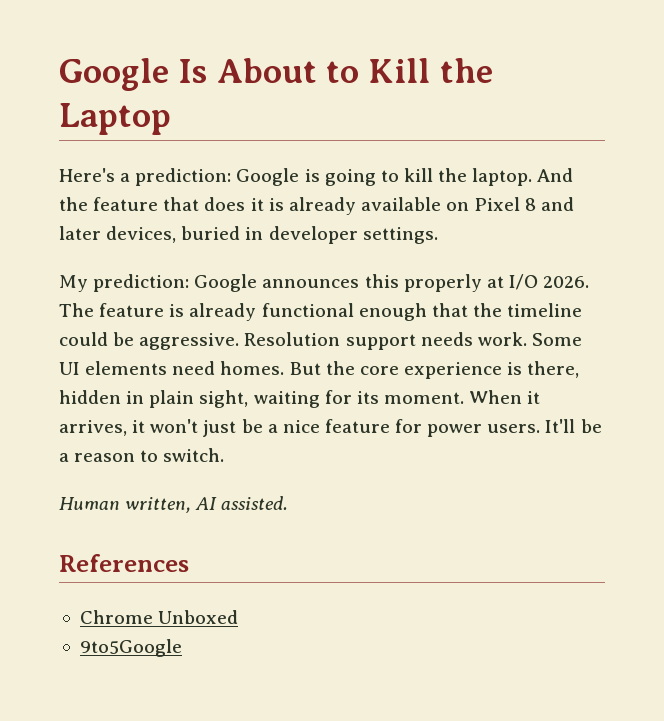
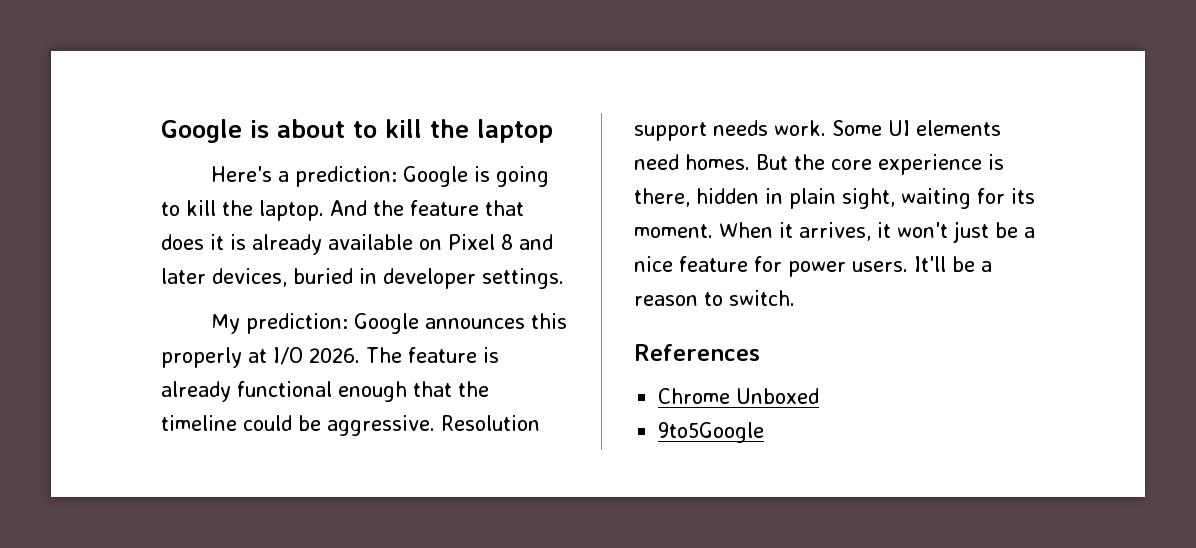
- Google Is About to Kill the Laptop
+ Google is about to kill the laptop
- Human written, AI assisted.

